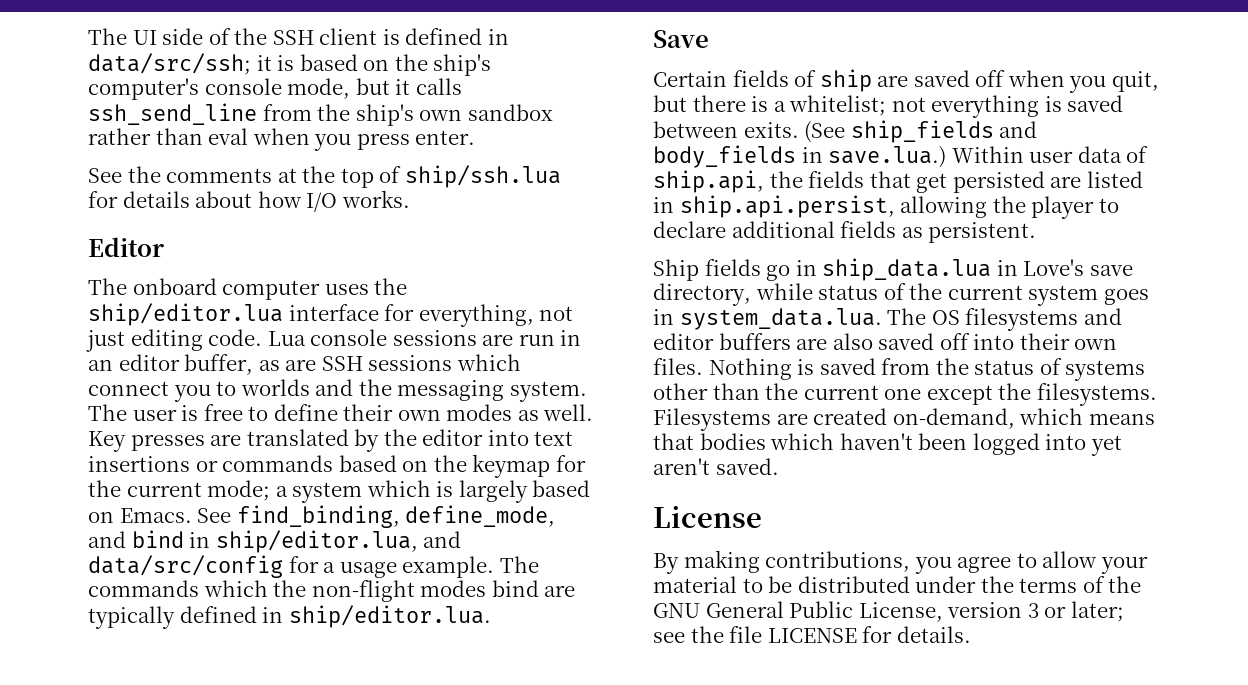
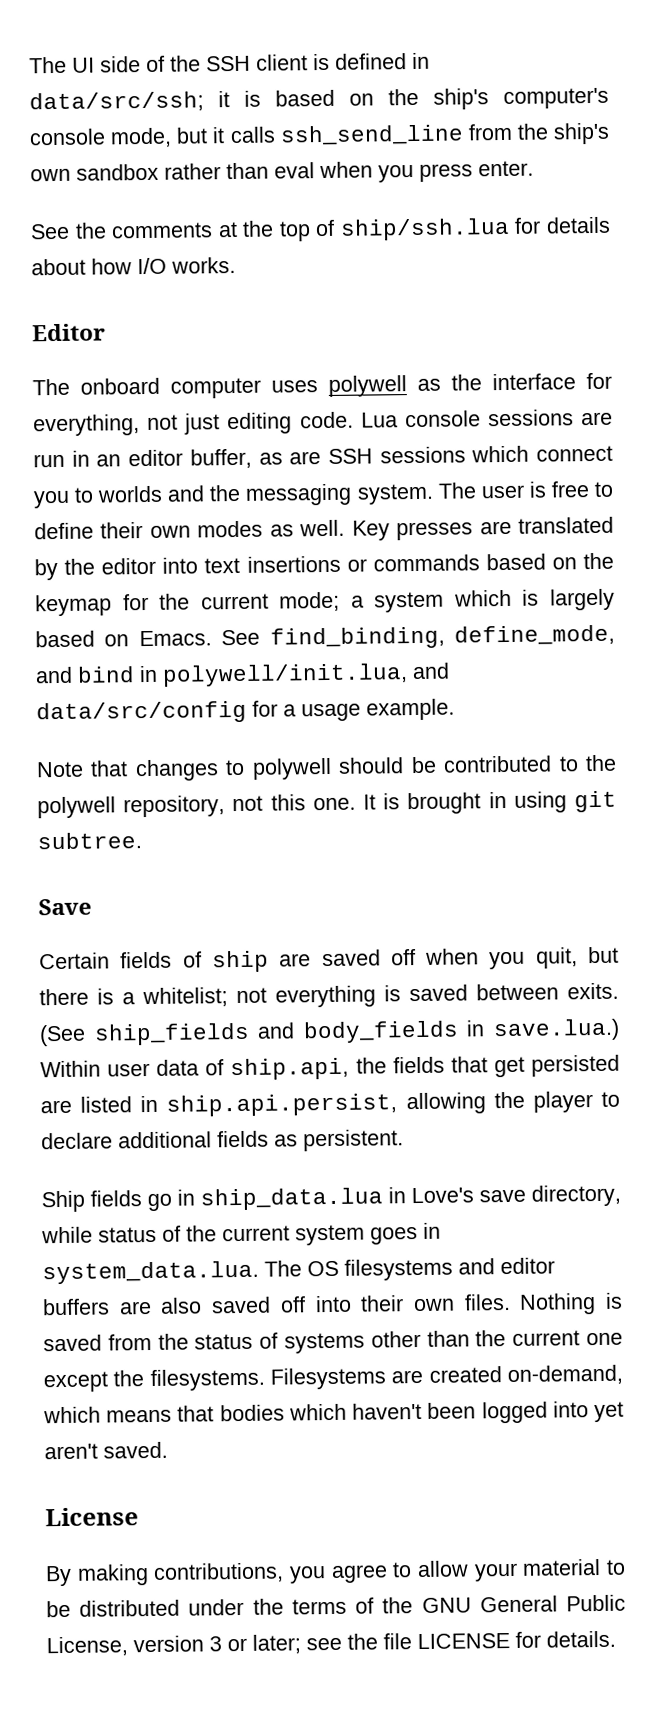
- The onboard computer uses the ship/editor.lua interface for everything, not just editing code.
+ The onboard computer uses polywell as the interface for everything, not just editing code.
- See find_binding, define_mode, and bind in ship/editor.lua, and data/src/config for a usage example. The commands which the non-flight modes bind are typically defined in ship/editor.lua.
+ See find_binding, define_mode, and bind in polywell/init.lua, and data/src/config for a usage example.
+ Note that changes to polywell should be contributed to the polywell repository, not this one. It is brought in using git subtree.

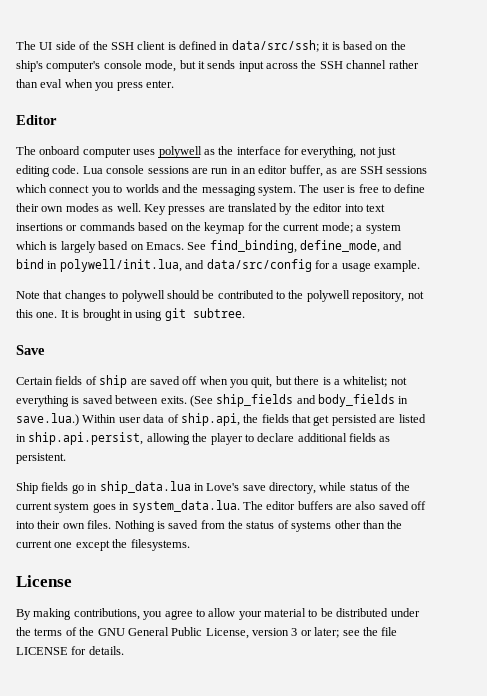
- The UI side of the SSH client is defined in data/src/ssh; it is based on the ship's computer's console mode, but it calls ssh_send_line from the ship's own sandbox rather than eval when you press enter.
+ The UI side of the SSH client is defined in data/src/ssh; it is based on the ship's computer's console mode, but it sends input across the SSH channel rather than eval when you press enter.
- See the comments at the top of ship/ssh.lua for details about how I/O works.
- Ship fields go in ship_data.lua in Love's save directory, while status of the current system goes in system_data.lua. The OS filesystems and editor buffers are also saved off into their own files.
+ Ship fields go in ship_data.lua in Love's save directory, while status of the current system goes in system_data.lua. The editor buffers are also saved off into their own files.
- Filesystems are created on-demand, which means that bodies which haven't been logged into yet aren't saved.

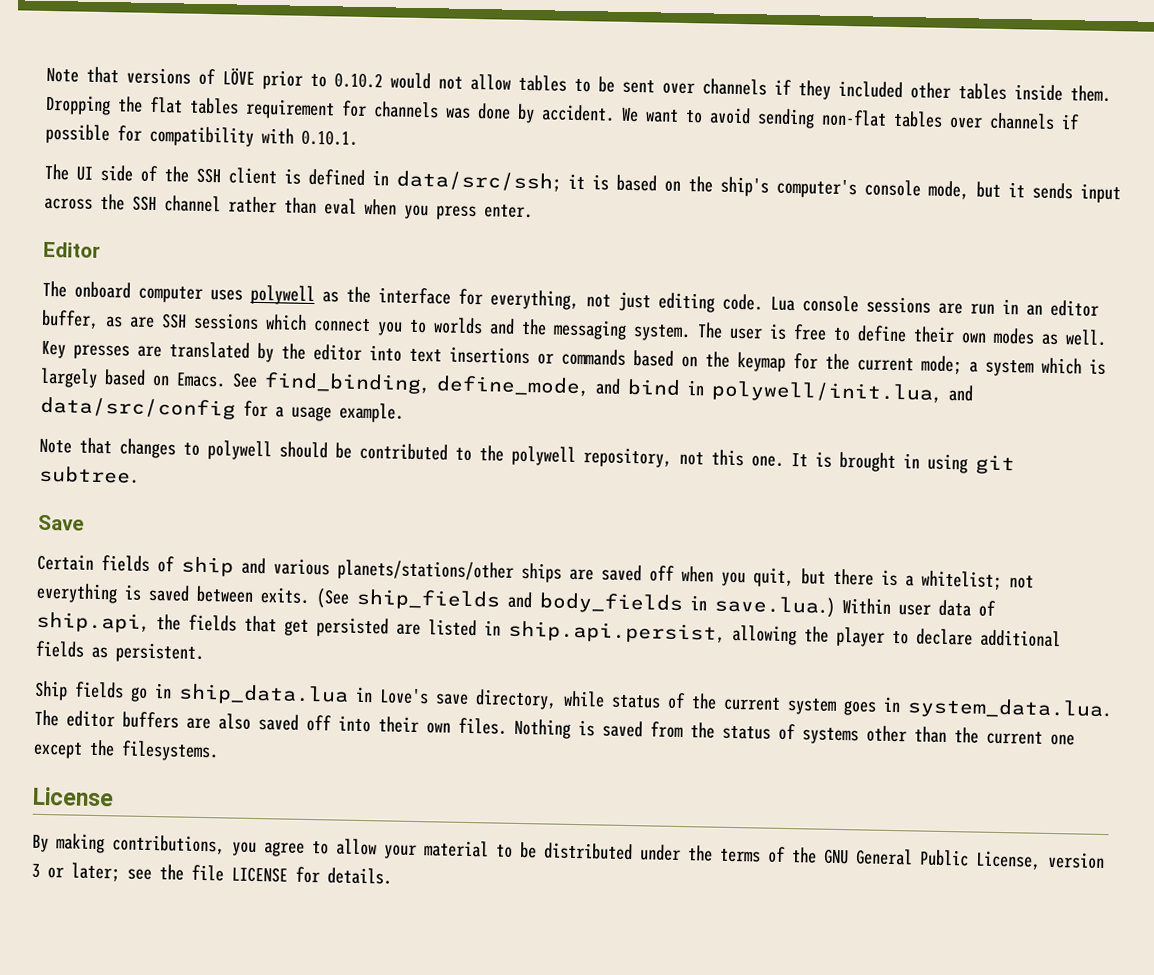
+ Note that versions of LÖVE prior to 0.10.2 would not allow tables to be sent over channels if they included other tables inside them. Dropping the flat tables requirement for channels was done by accident. We want to avoid sending non-flat tables over channels if possible for compatibility with 0.10.1.
- Certain fields of ship are saved off when you quit, but there is a whitelist; not everything is saved between exits.
+ Certain fields of ship and various planets/stations/other ships are saved off when you quit, but there is a whitelist; not everything is saved between exits.

